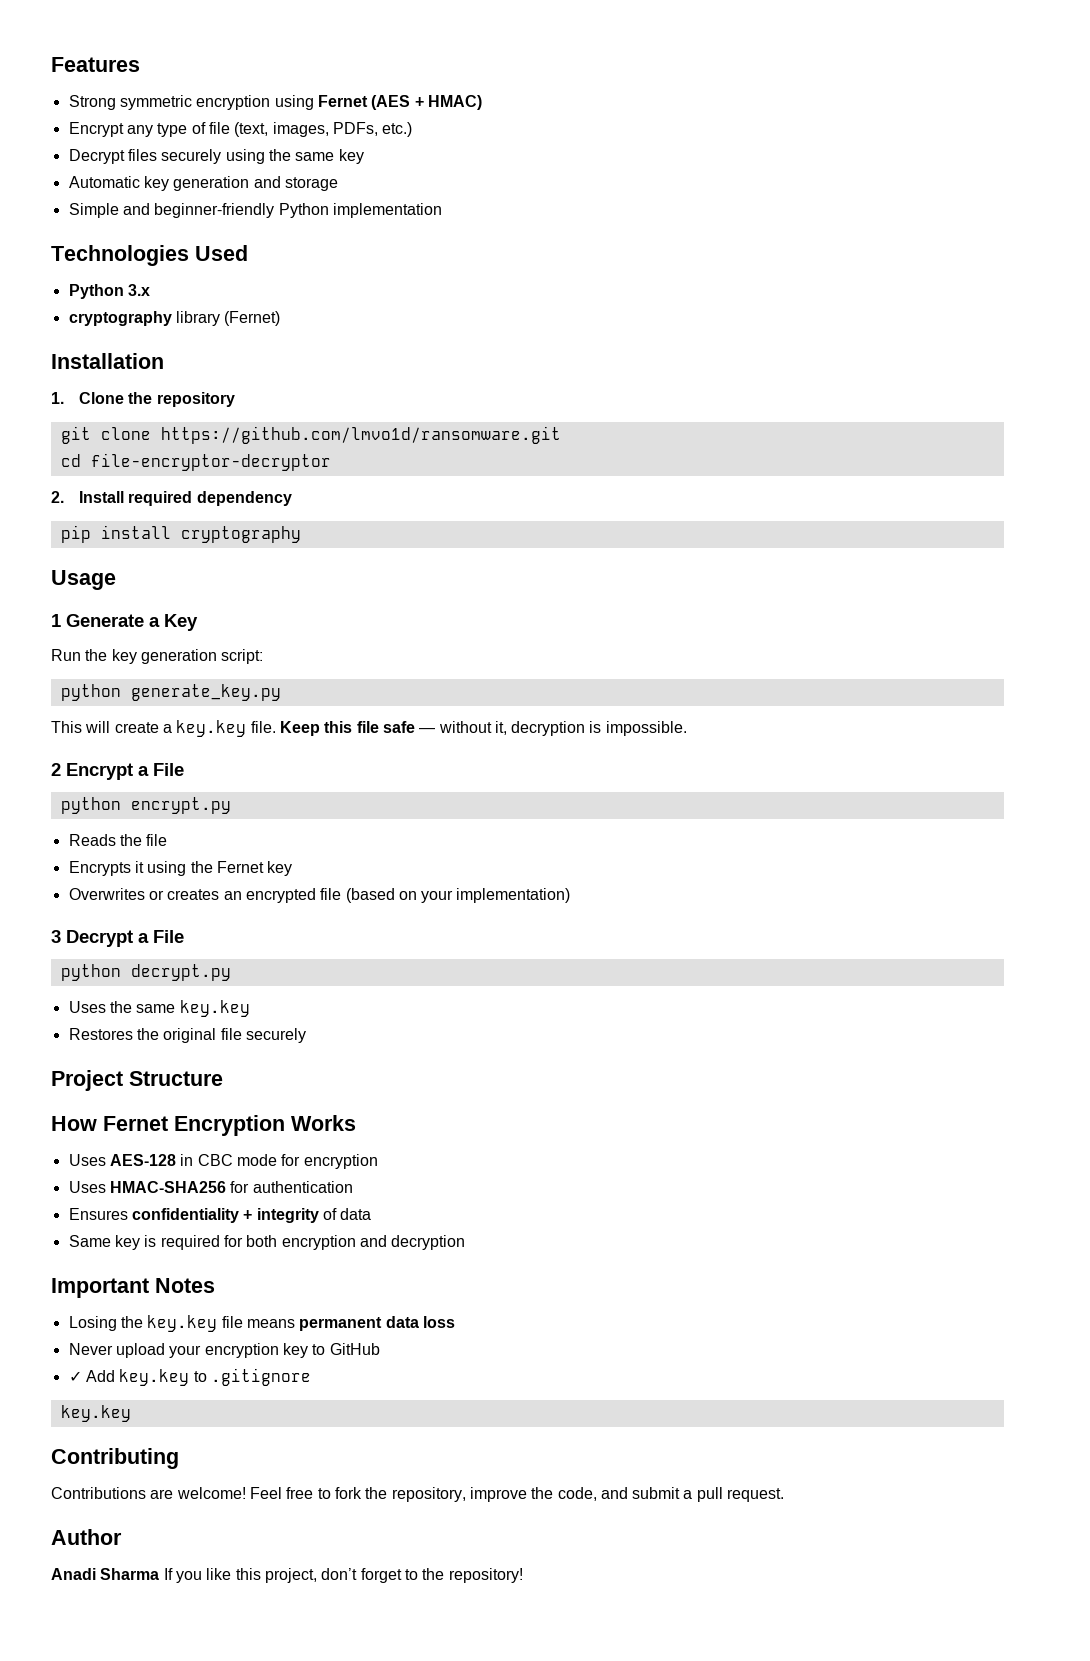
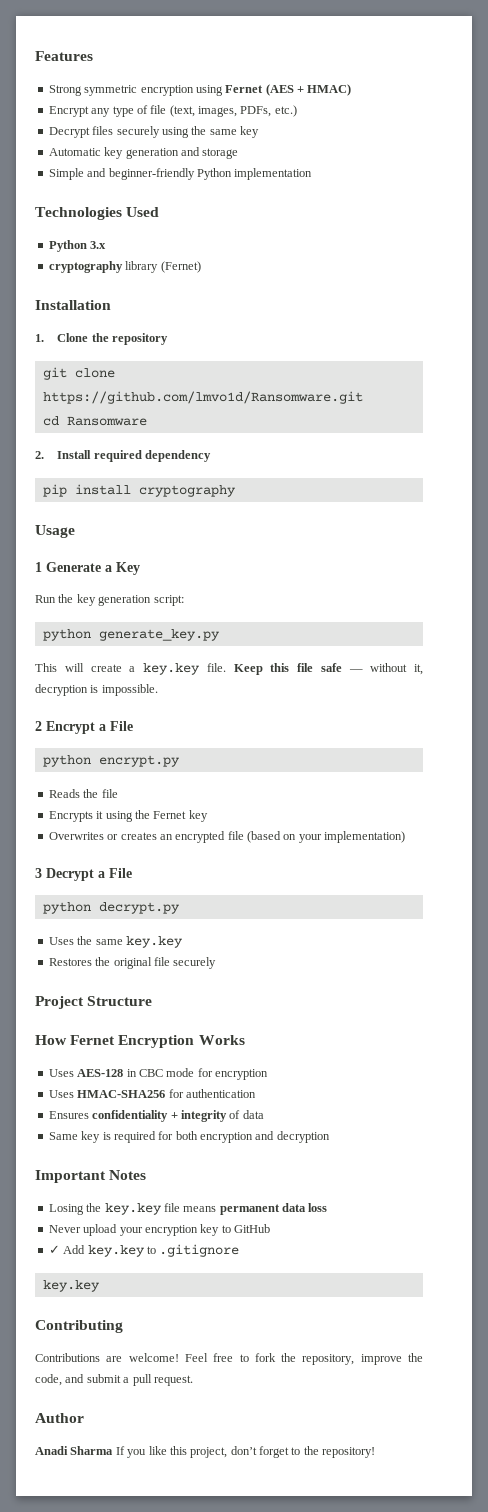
- git clone https://github.com/lmvo1d/ransomware.git
+ git clone https://github.com/lmvo1d/Ransomware.git
- cd file-encryptor-decryptor
+ cd Ransomware

